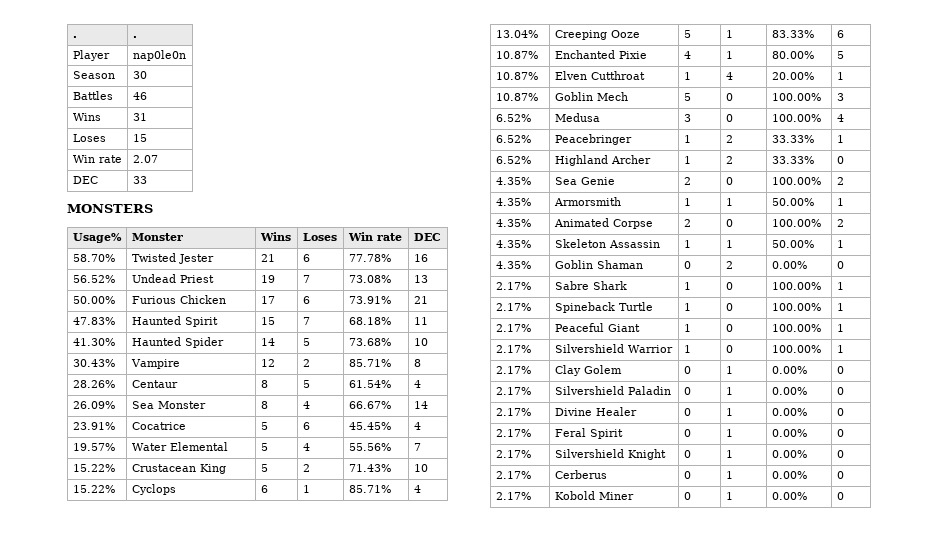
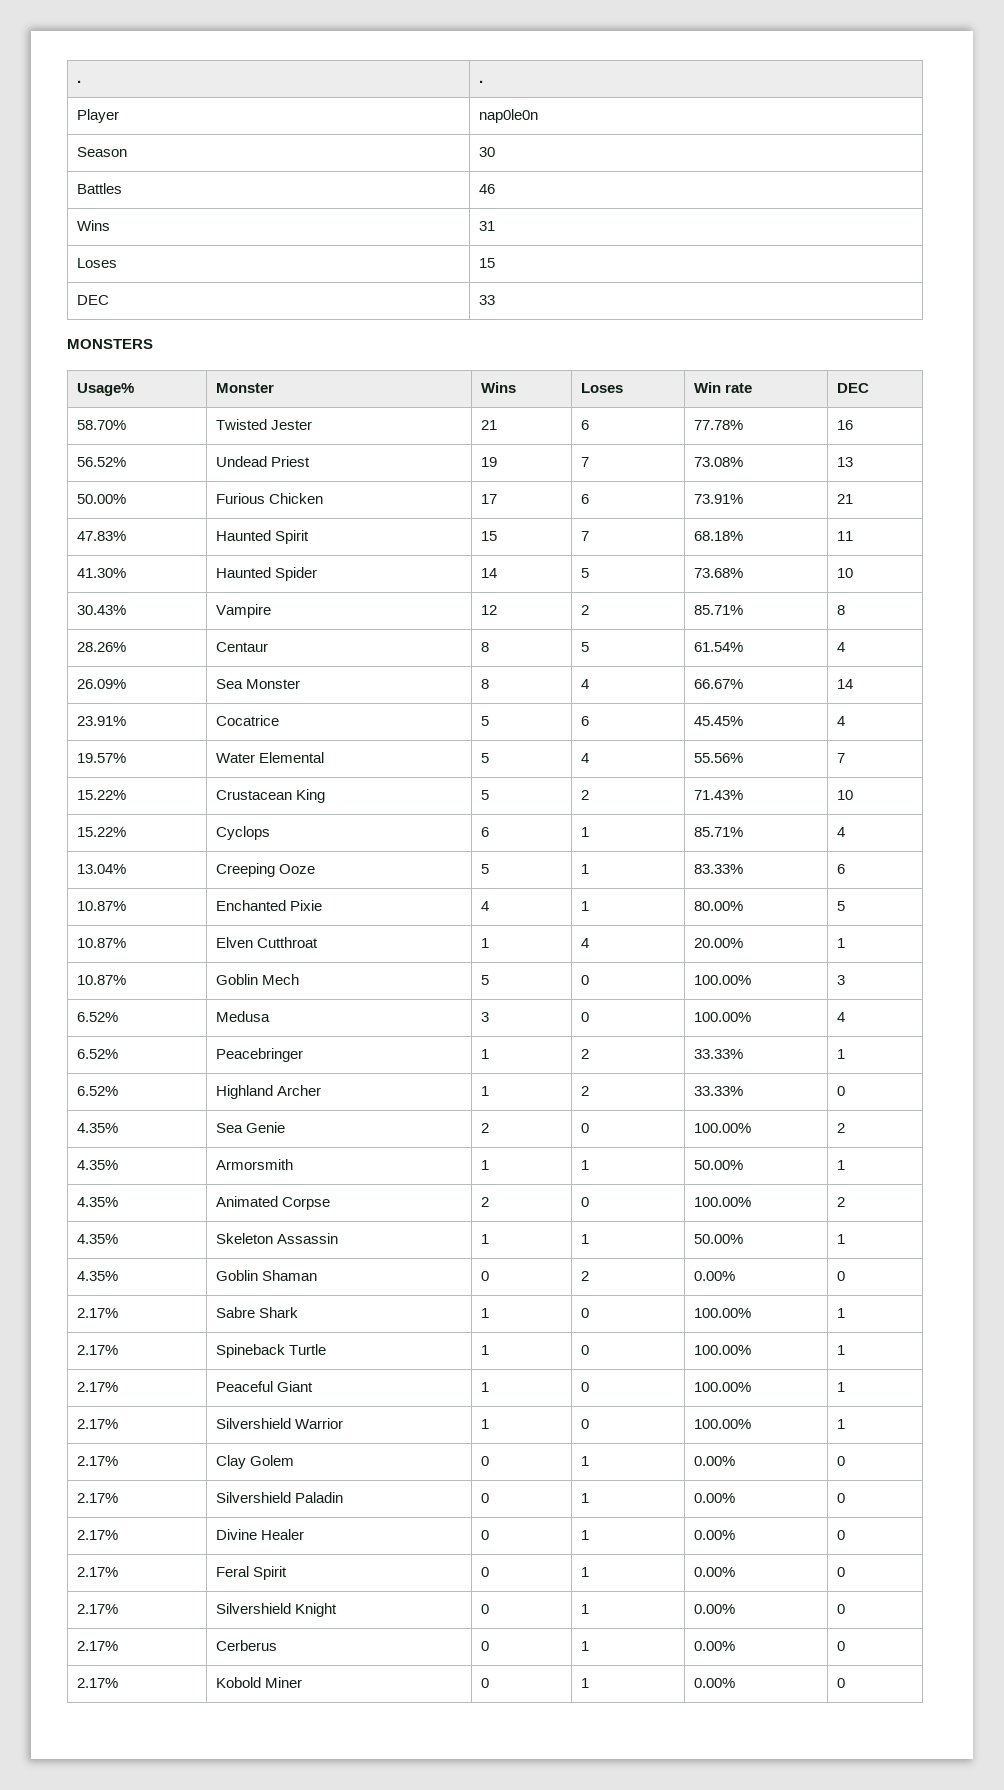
- Win rate | 2.07

